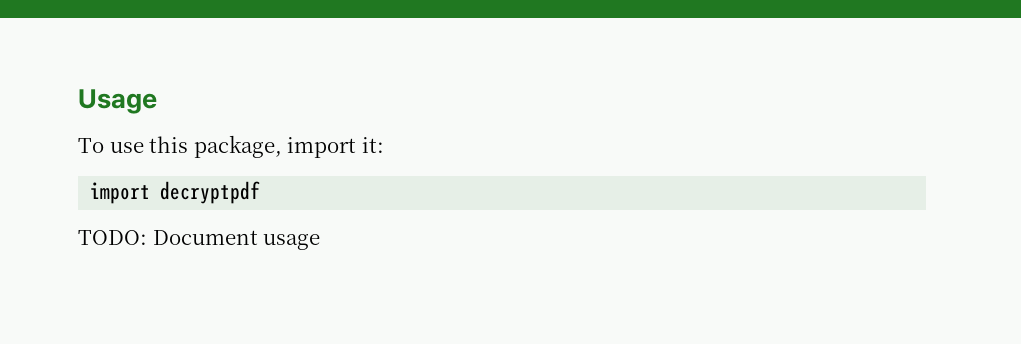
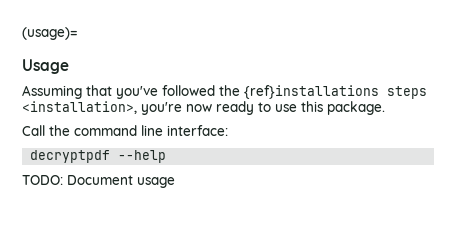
+ (usage)=
- To use this package, import it:
- import decryptpdf
+ Assuming that you've followed the {ref}installations steps <installation>, you're now ready to use this package.
+ Call the command line interface:
+ decryptpdf --help

